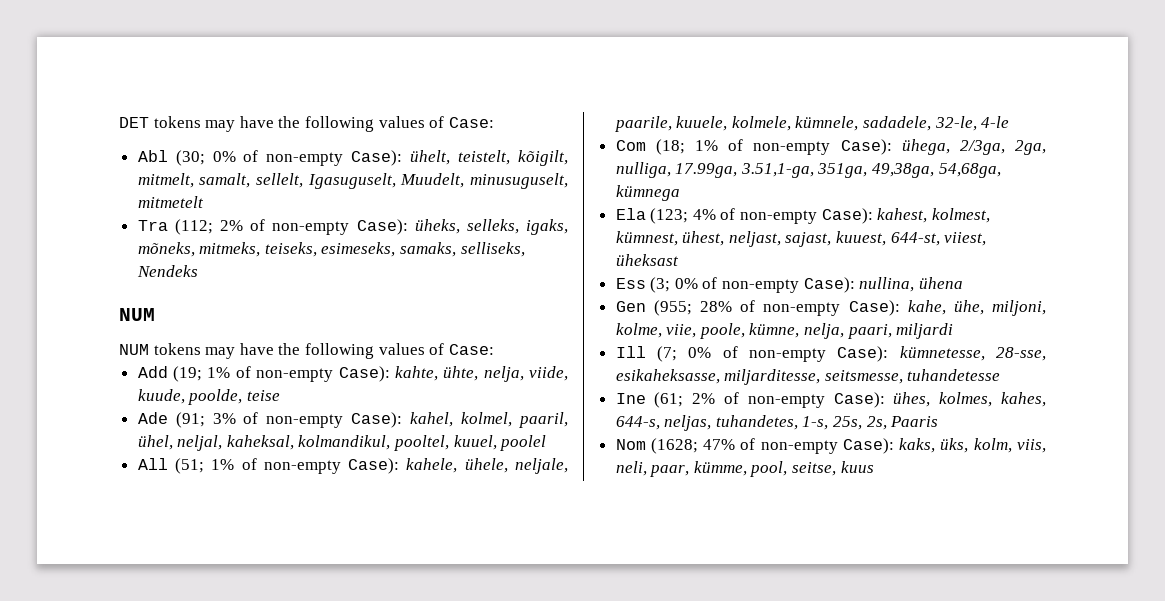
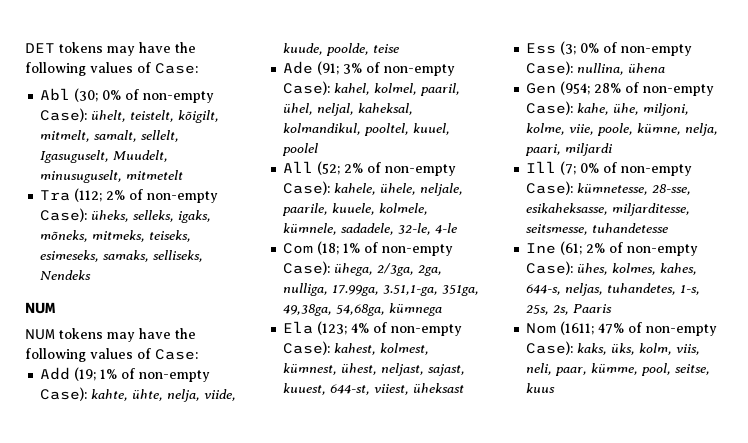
- All (51; 1% of non-empty Case): kahele, ühele, neljale, paarile, kuuele, kolmele, kümnele, sadadele, 32-le, 4-le
+ All (52; 2% of non-empty Case): kahele, ühele, neljale, paarile, kuuele, kolmele, kümnele, sadadele, 32-le, 4-le
- Gen (955; 28% of non-empty Case): kahe, ühe, miljoni, kolme, viie, poole, kümne, nelja, paari, miljardi
+ Gen (954; 28% of non-empty Case): kahe, ühe, miljoni, kolme, viie, poole, kümne, nelja, paari, miljardi
- Nom (1628; 47% of non-empty Case): kaks, üks, kolm, viis, neli, paar, kümme, pool, seitse, kuus
+ Nom (1611; 47% of non-empty Case): kaks, üks, kolm, viis, neli, paar, kümme, pool, seitse, kuus

